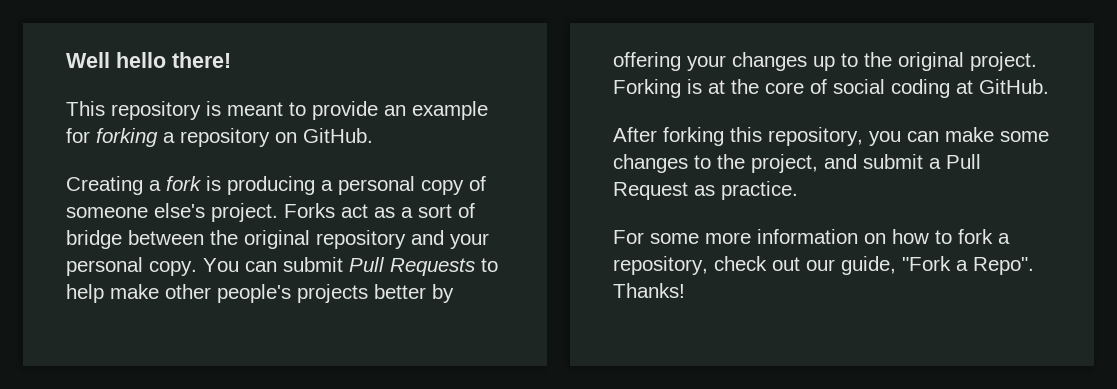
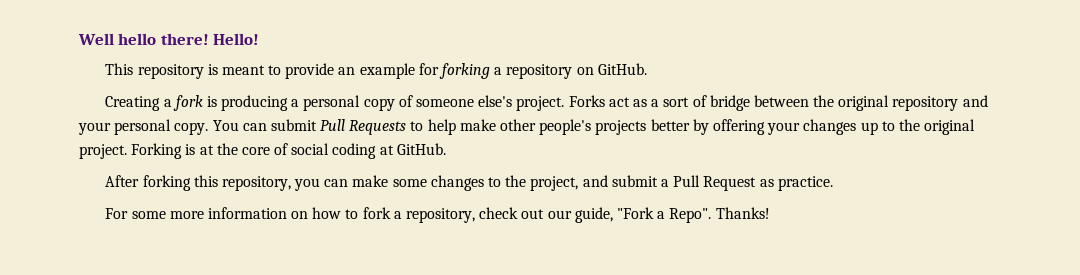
+ Hello!

